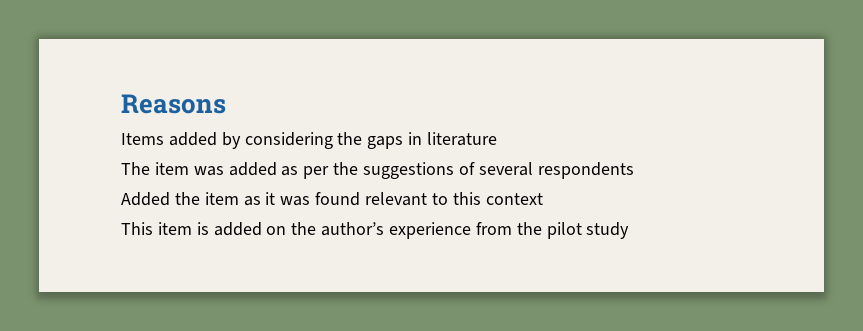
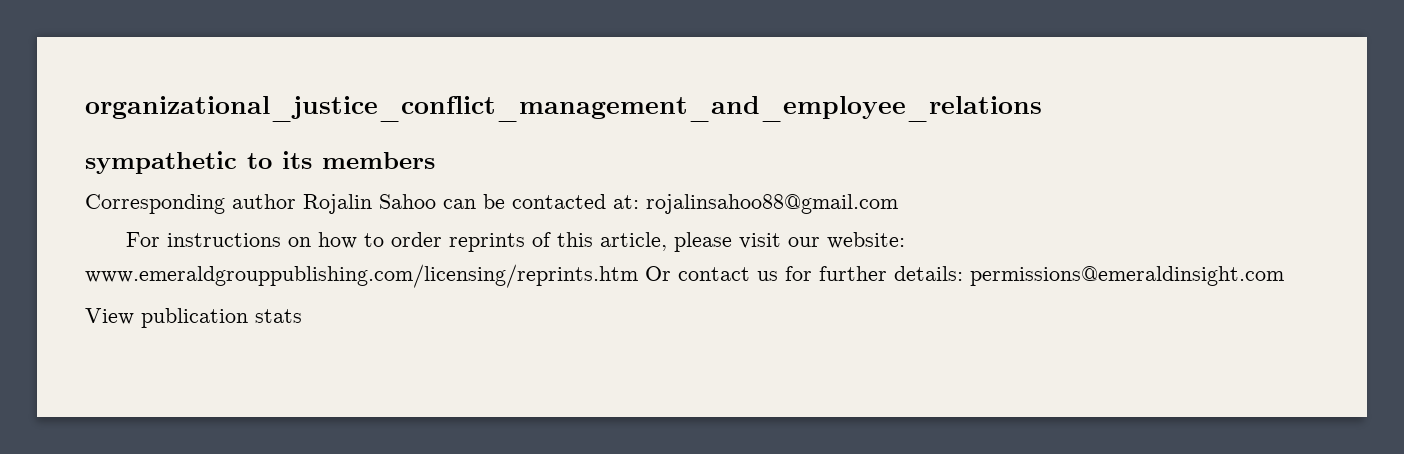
- Reasons
- Items added by considering the gaps in literature
- The item was added as per the suggestions of several respondents
- Added the item as it was found relevant to this context
- This item is added on the author’s experience from the pilot study
+ organizational_justice_conflict_management_and_employee_relations
+ sympathetic to its members
+ Corresponding author Rojalin Sahoo can be contacted at: rojalinsahoo88@gmail.com
+ For instructions on how to order reprints of this article, please visit our website: www.emeraldgrouppublishing.com/licensing/reprints.htm Or contact us for further details: permissions@emeraldinsight.com
+ View publication stats

